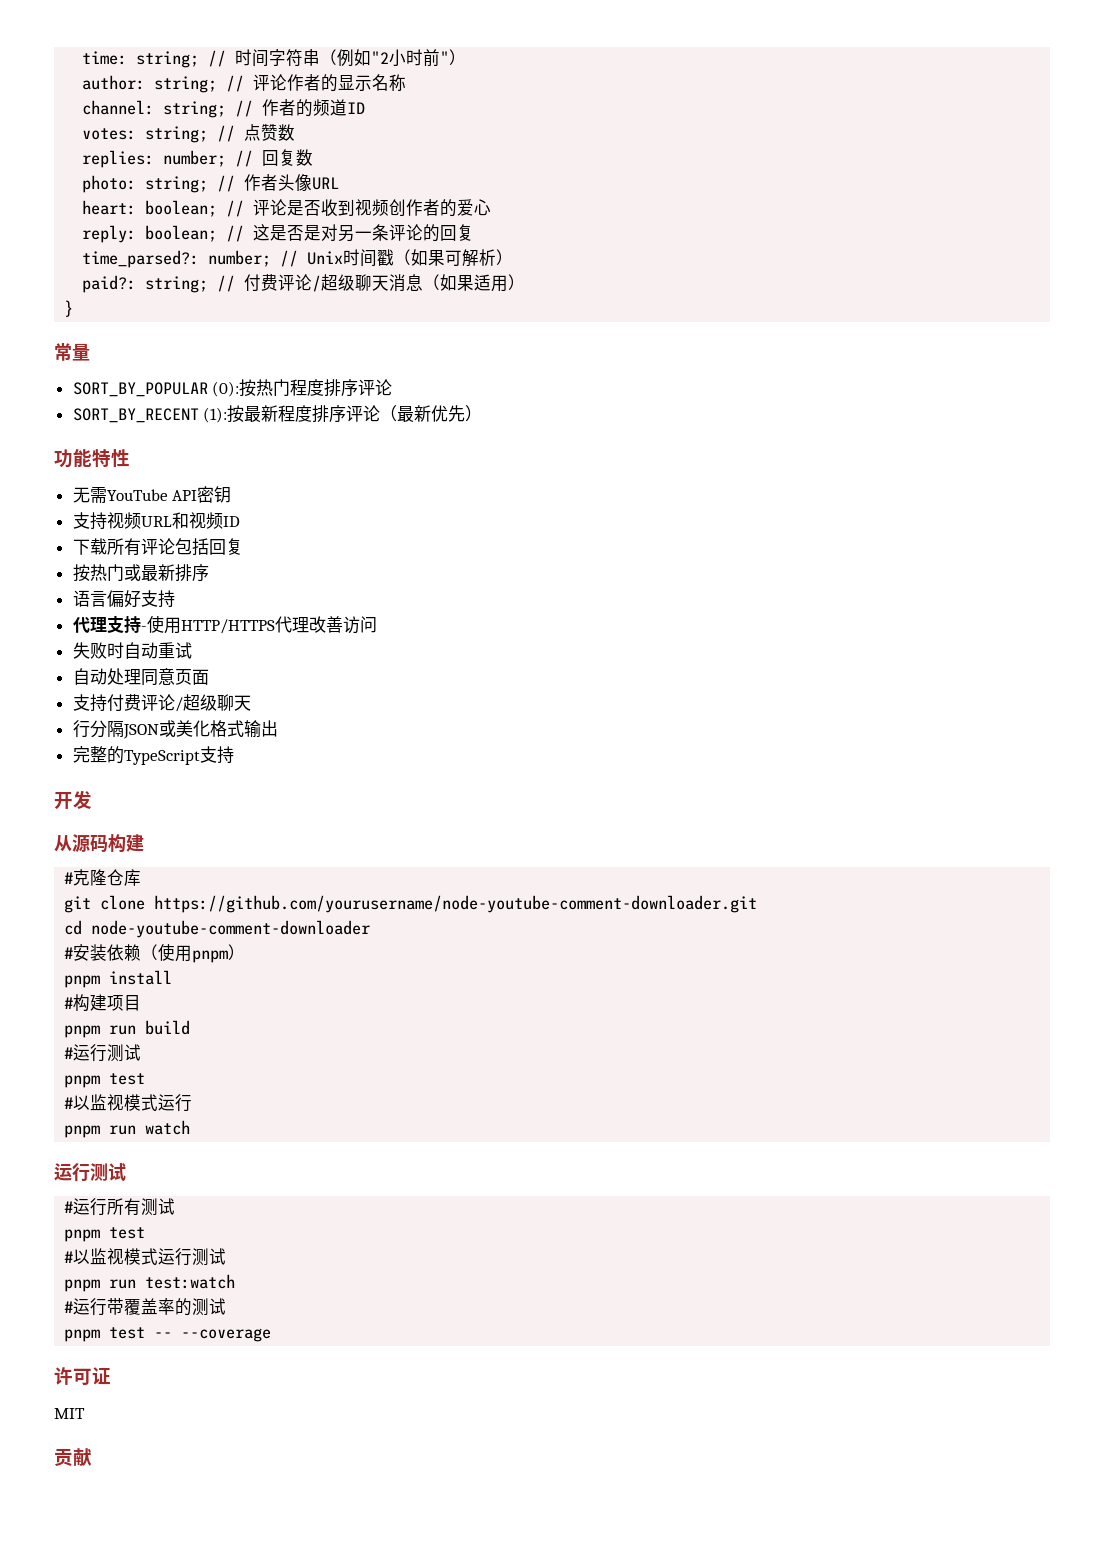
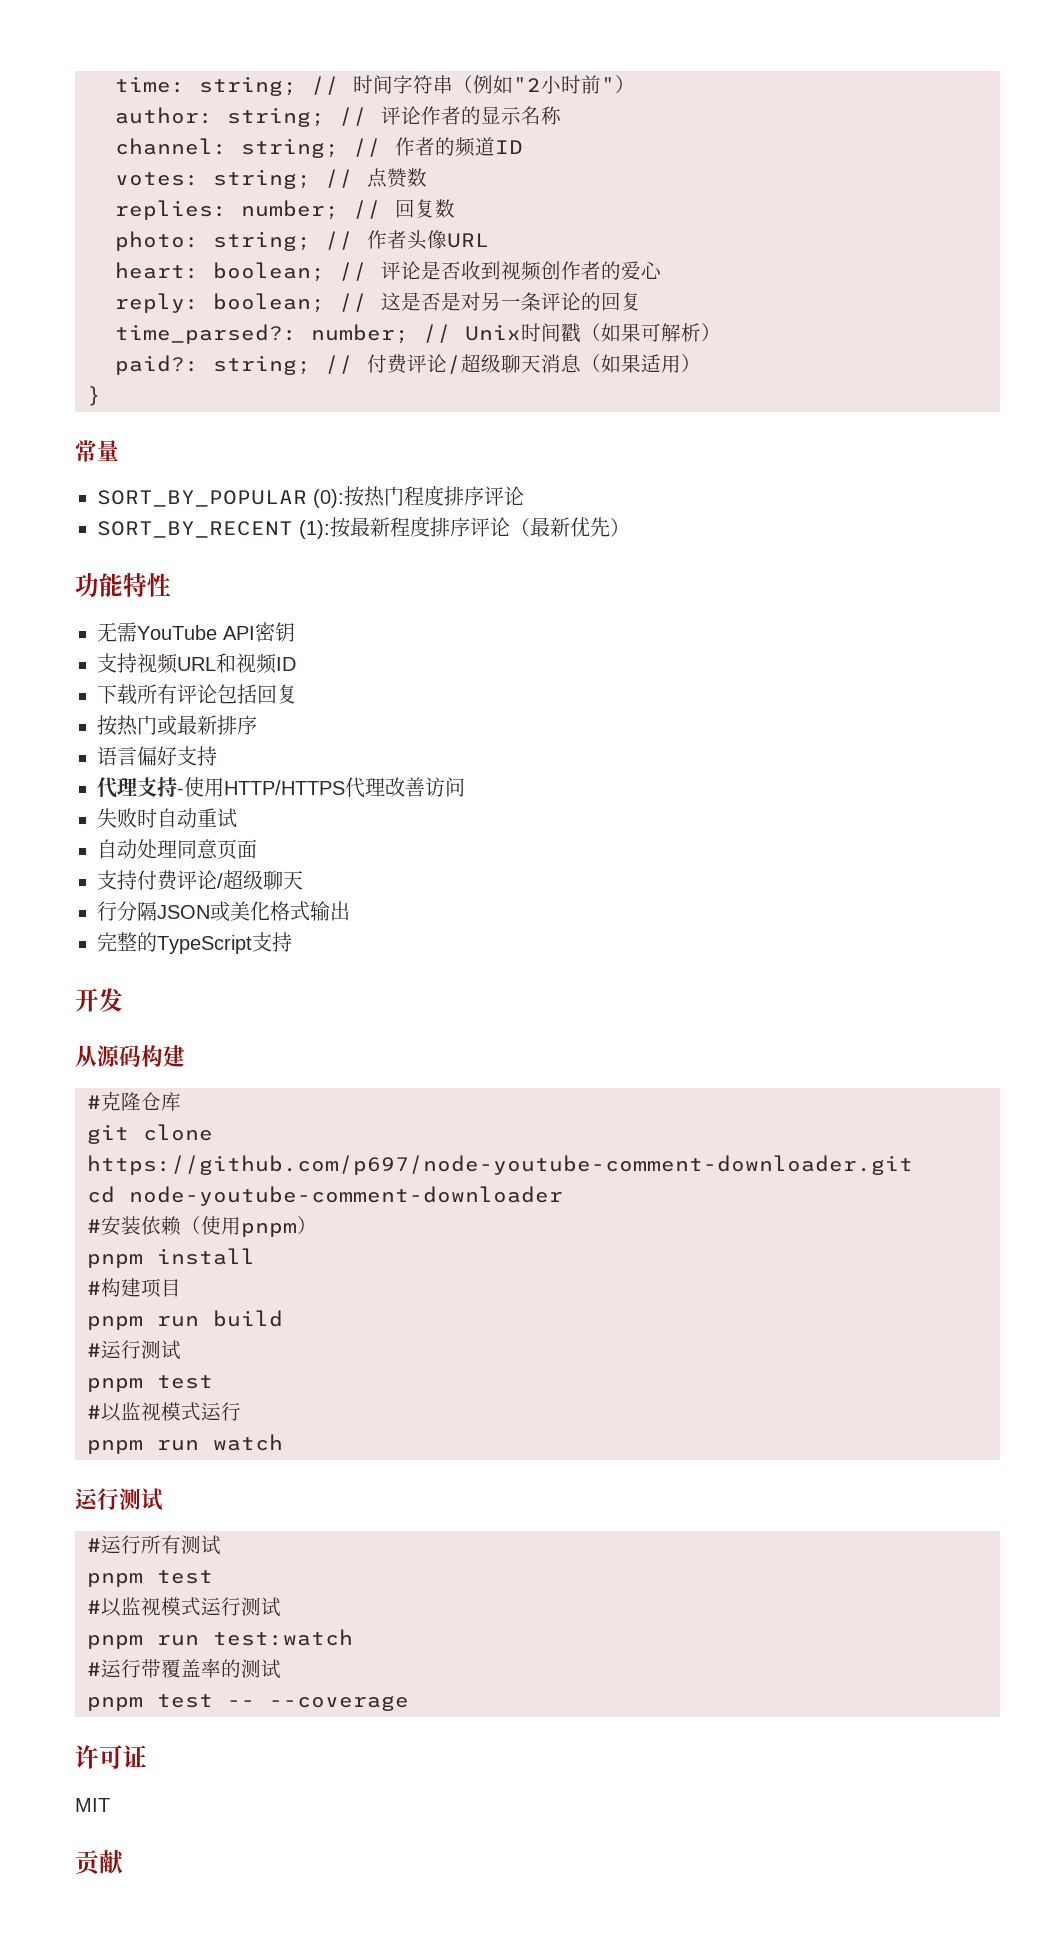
- git clone https://github.com/yourusername/node-youtube-comment-downloader.git
+ git clone https://github.com/p697/node-youtube-comment-downloader.git

